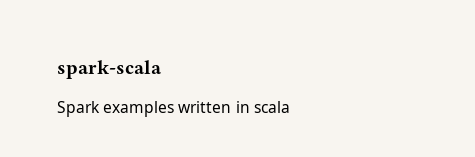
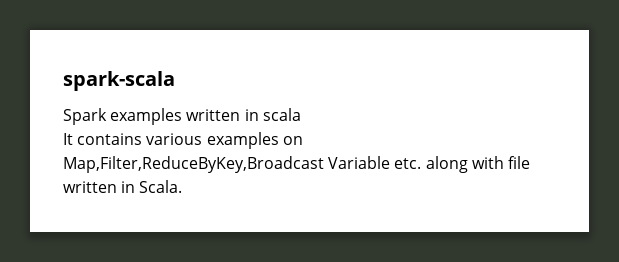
+ It contains various examples on Map,Filter,ReduceByKey,Broadcast Variable etc. along with file written in Scala.

